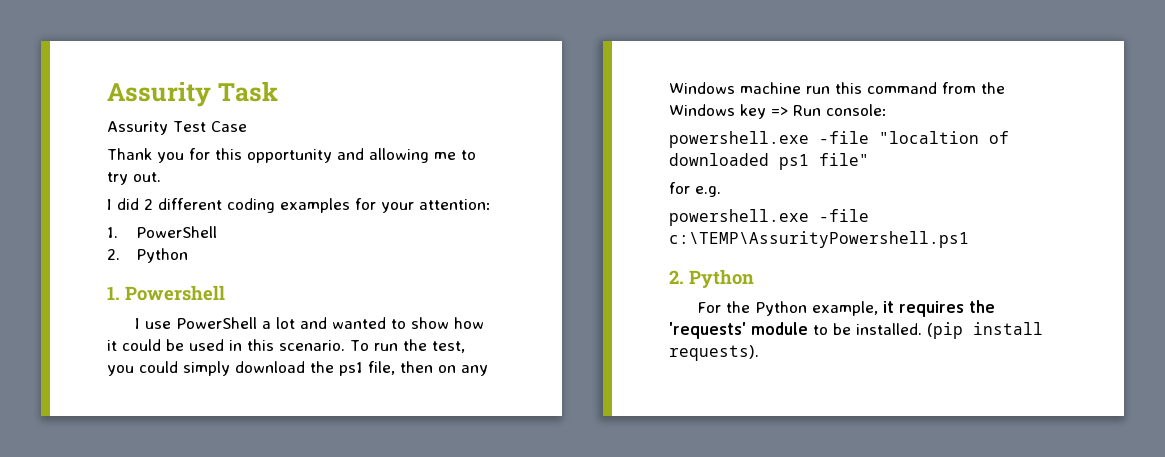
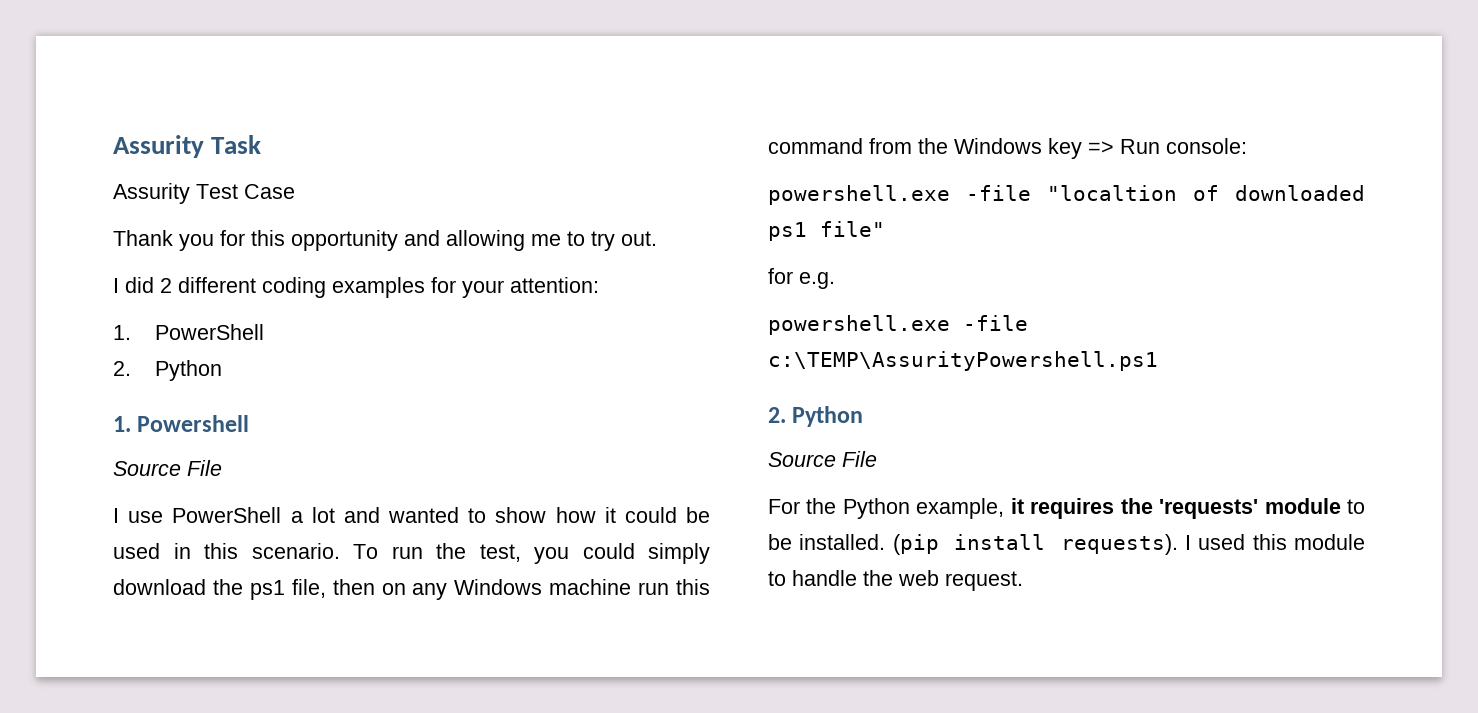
  1. Powershell
+ Source File
  powershell.exe -file c:\TEMP\AssurityPowershell.ps1
  2. Python
+ Source File
+ I used this module to handle the web request.

